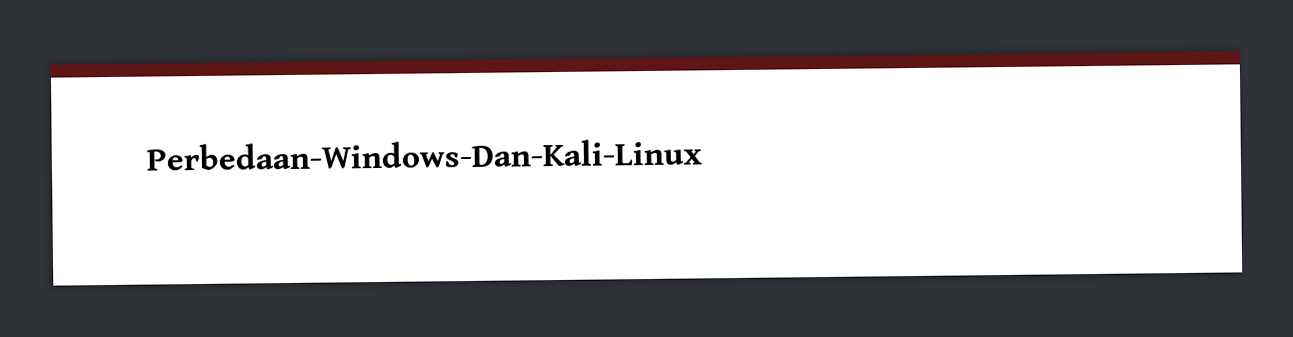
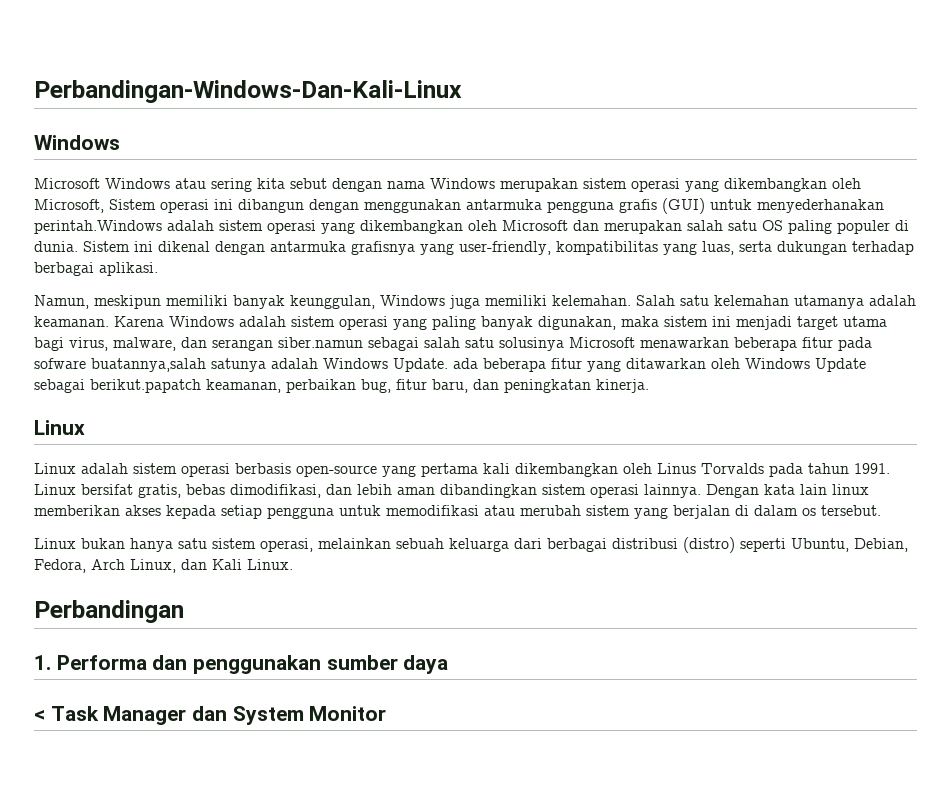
- Perbedaan-Windows-Dan-Kali-Linux
+ Perbandingan-Windows-Dan-Kali-Linux
+ Windows
+ Microsoft Windows atau sering kita sebut dengan nama Windows merupakan sistem operasi yang dikembangkan oleh Microsoft, Sistem operasi ini dibangun dengan menggunakan antarmuka pengguna grafis (GUI) untuk menyederhanakan perintah.Windows adalah sistem operasi yang dikembangkan oleh Microsoft dan merupakan salah satu OS paling populer di dunia. Sistem ini dikenal dengan antarmuka grafisnya yang user-friendly, kompatibilitas yang luas, serta dukungan terhadap berbagai aplikasi.
+ Namun, meskipun memiliki banyak keunggulan, Windows juga memiliki kelemahan. Salah satu kelemahan utamanya adalah keamanan. Karena Windows adalah sistem operasi yang paling banyak digunakan, maka sistem ini menjadi target utama bagi virus, malware, dan serangan siber.namun sebagai salah satu solusinya Microsoft menawarkan beberapa fitur pada sofware buatannya,salah satunya adalah Windows Update. ada beberapa fitur yang ditawarkan oleh Windows Update sebagai berikut.papatch keamanan, perbaikan bug, fitur baru, dan peningkatan kinerja.
+ Linux
+ Linux adalah sistem operasi berbasis open-source yang pertama kali dikembangkan oleh Linus Torvalds pada tahun 1991. Linux bersifat gratis, bebas dimodifikasi, dan lebih aman dibandingkan sistem operasi lainnya. Dengan kata lain linux memberikan akses kepada setiap pengguna untuk memodifikasi atau merubah sistem yang berjalan di dalam os tersebut.
+ Linux bukan hanya satu sistem operasi, melainkan sebuah keluarga dari berbagai distribusi (distro) seperti Ubuntu, Debian, Fedora, Arch Linux, dan Kali Linux.
+ Perbandingan
+ 1. Performa dan penggunakan sumber daya
+ < Task Manager dan System Monitor

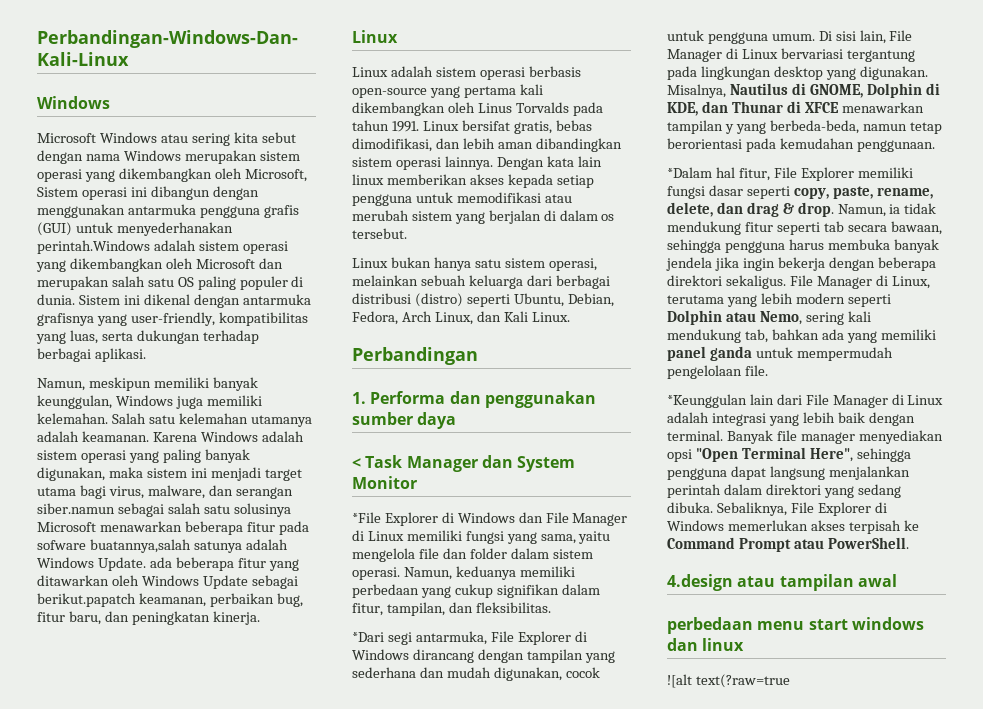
+ *File Explorer di Windows dan File Manager di Linux memiliki fungsi yang sama, yaitu mengelola file dan folder dalam sistem operasi. Namun, keduanya memiliki perbedaan yang cukup signifikan dalam fitur, tampilan, dan fleksibilitas.
+ *Dari segi antarmuka, File Explorer di Windows dirancang dengan tampilan yang sederhana dan mudah digunakan, cocok untuk pengguna umum. Di sisi lain, File Manager di Linux bervariasi tergantung pada lingkungan desktop yang digunakan. Misalnya, Nautilus di GNOME, Dolphin di KDE, dan Thunar di XFCE menawarkan tampilan y yang berbeda-beda, namun tetap berorientasi pada kemudahan penggunaan.
+ *Dalam hal fitur, File Explorer memiliki fungsi dasar seperti copy, paste, rename, delete, dan drag & drop. Namun, ia tidak mendukung fitur seperti tab secara bawaan, sehingga pengguna harus membuka banyak jendela jika ingin bekerja dengan beberapa direktori sekaligus. File Manager di Linux, terutama yang lebih modern seperti Dolphin atau Nemo, sering kali mendukung tab, bahkan ada yang memiliki panel ganda untuk mempermudah pengelolaan file.
+ *Keunggulan lain dari File Manager di Linux adalah integrasi yang lebih baik dengan terminal. Banyak file manager menyediakan opsi "Open Terminal Here", sehingga pengguna dapat langsung menjalankan perintah dalam direktori yang sedang dibuka. Sebaliknya, File Explorer di Windows memerlukan akses terpisah ke Command Prompt atau PowerShell.
+ 4.design atau tampilan awal
+ perbedaan menu start windows dan linux
+ ![alt text(?raw=true

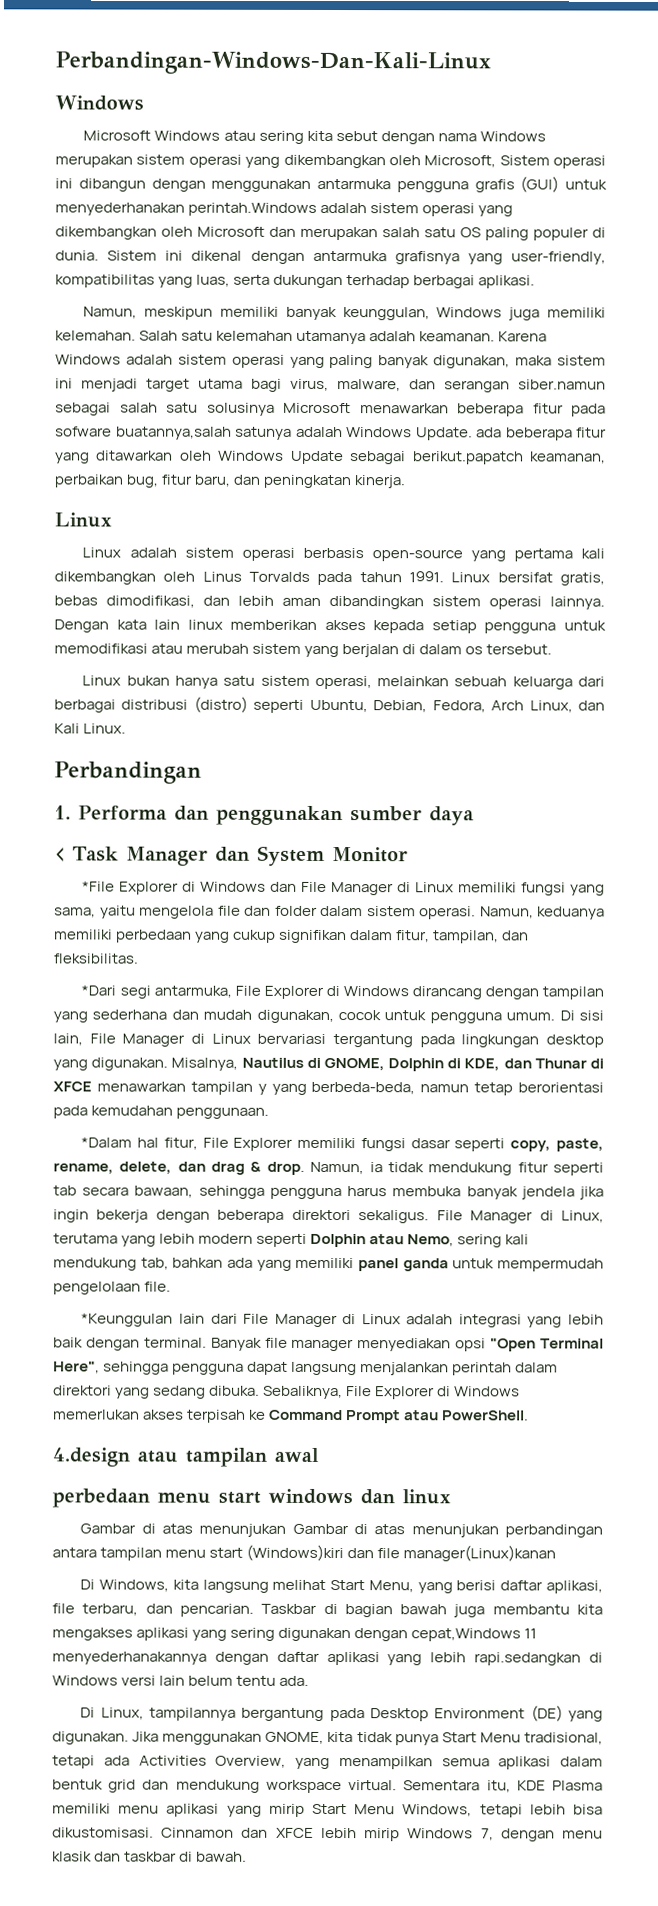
- ![alt text(?raw=true
+ Gambar di atas menunjukan Gambar di atas menunjukan perbandingan antara tampilan menu start (Windows)kiri dan file manager(Linux)kanan
+ Di Windows, kita langsung melihat Start Menu, yang berisi daftar aplikasi, file terbaru, dan pencarian. Taskbar di bagian bawah juga membantu kita mengakses aplikasi yang sering digunakan dengan cepat,Windows 11 menyederhanakannya dengan daftar aplikasi yang lebih rapi.sedangkan di Windows versi lain belum tentu ada.
+ Di Linux, tampilannya bergantung pada Desktop Environment (DE) yang digunakan. Jika menggunakan GNOME, kita tidak punya Start Menu tradisional, tetapi ada Activities Overview, yang menampilkan semua aplikasi dalam bentuk grid dan mendukung workspace virtual. Sementara itu, KDE Plasma memiliki menu aplikasi yang mirip Start Menu Windows, tetapi lebih bisa dikustomisasi. Cinnamon dan XFCE lebih mirip Windows 7, dengan menu klasik dan taskbar di bawah.

